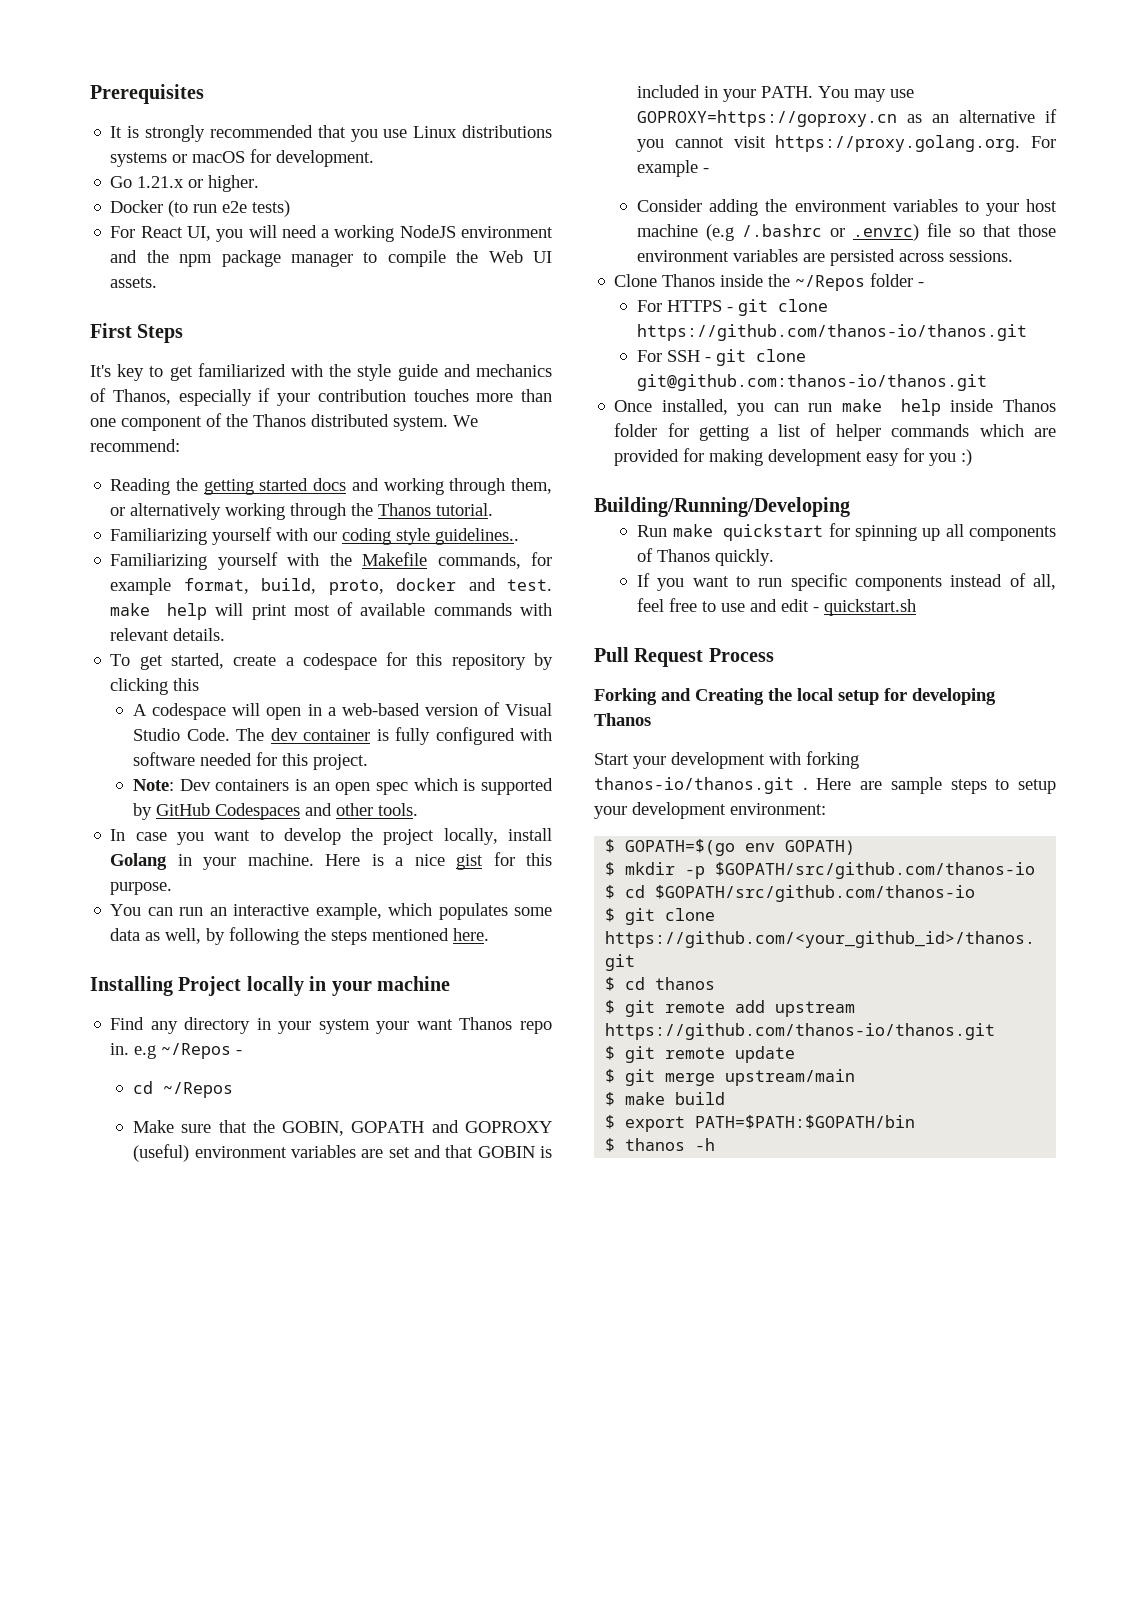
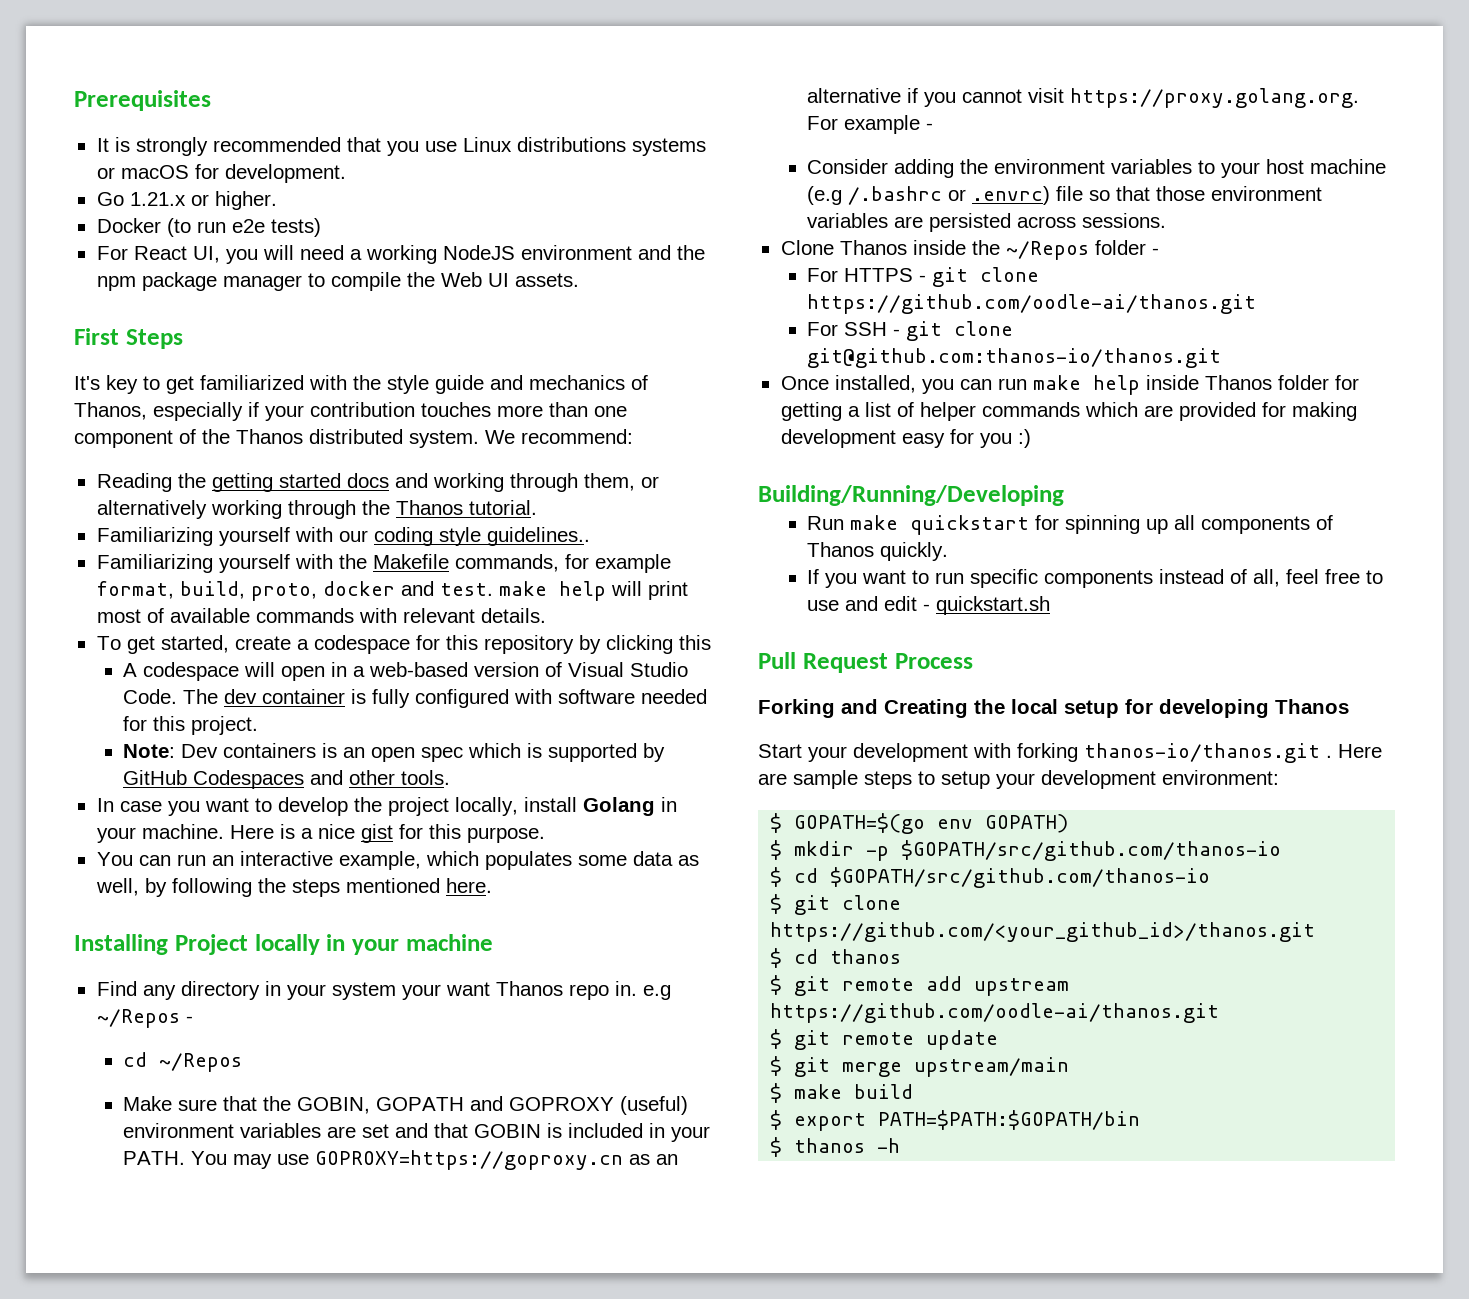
- For HTTPS - git clone https://github.com/thanos-io/thanos.git
+ For HTTPS - git clone https://github.com/oodle-ai/thanos.git
- $ git remote add upstream https://github.com/thanos-io/thanos.git
+ $ git remote add upstream https://github.com/oodle-ai/thanos.git

